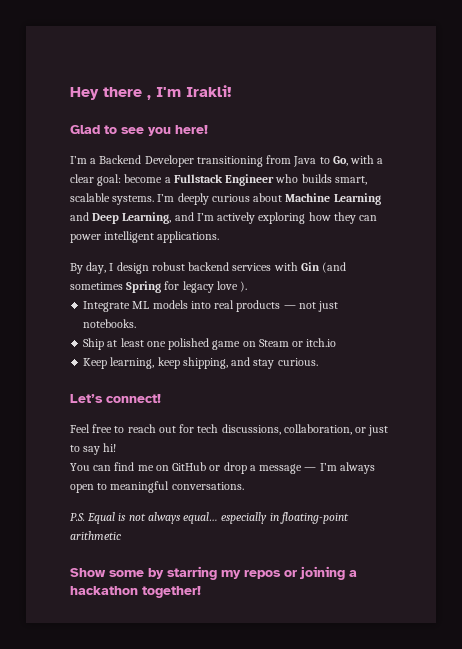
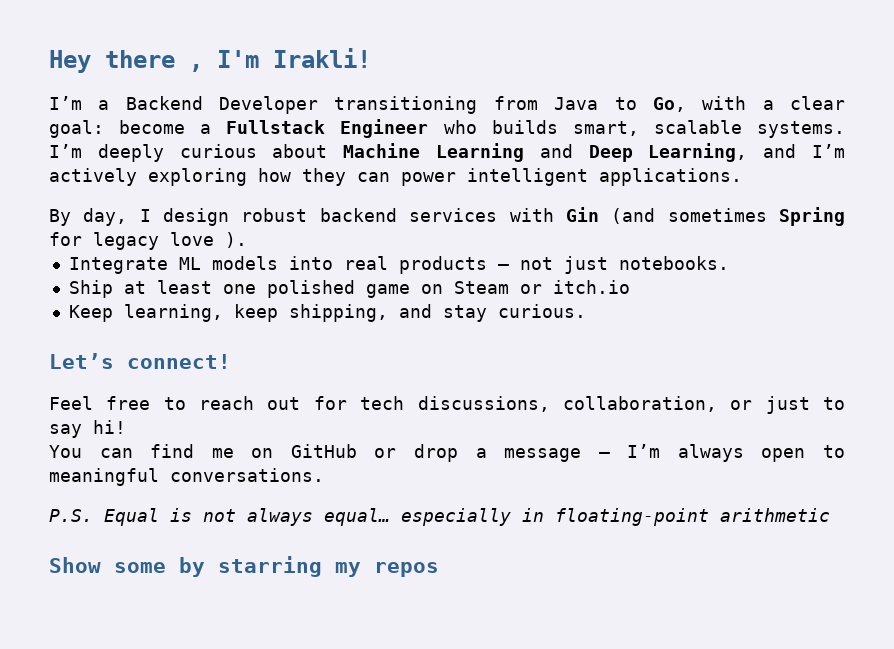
- Glad to see you here!
- Show some by starring my repos or joining a hackathon together!
+ Show some by starring my repos

